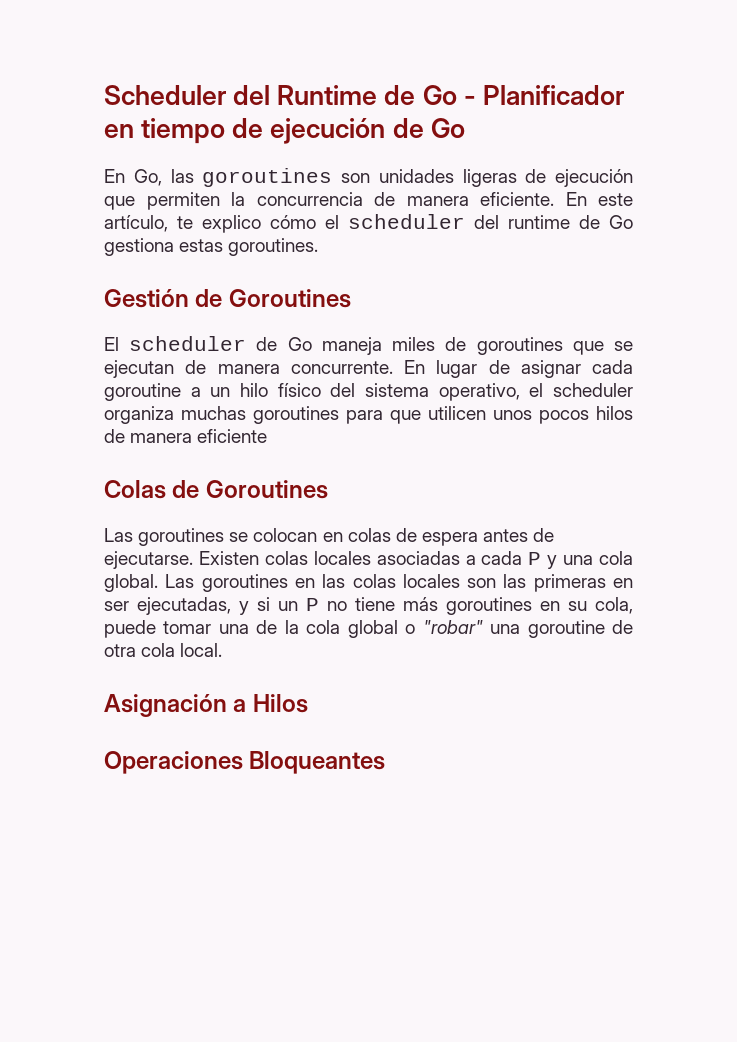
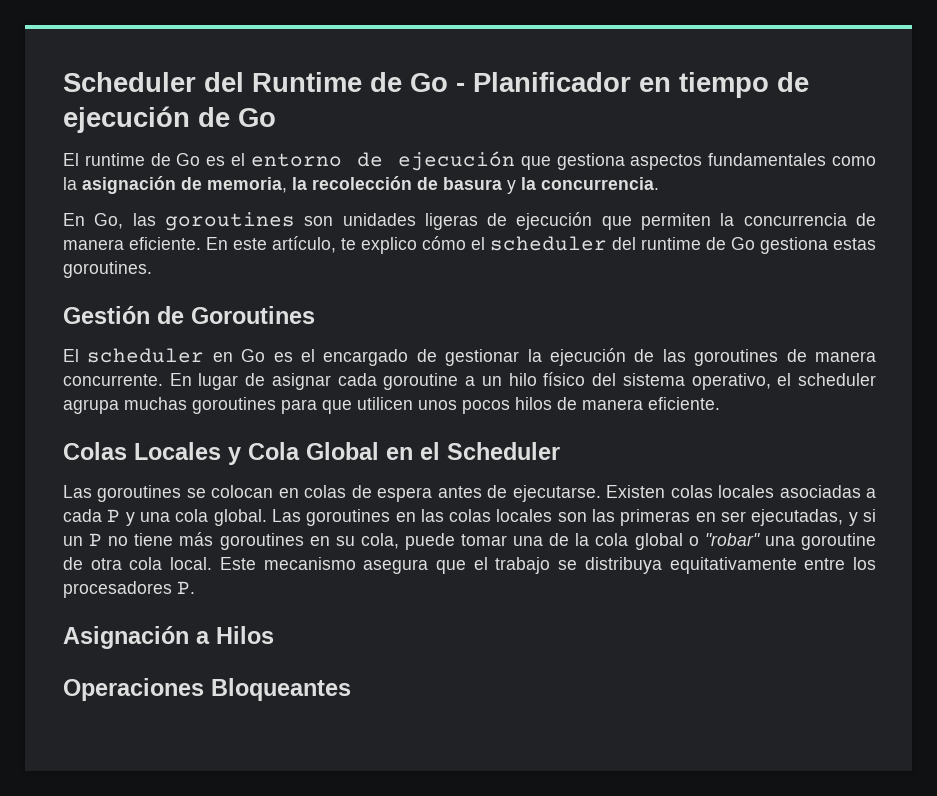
+ El runtime de Go es el entorno de ejecución que gestiona aspectos fundamentales como la asignación de memoria, la recolección de basura y la concurrencia.
- El scheduler de Go maneja miles de goroutines que se ejecutan de manera concurrente.
+ El scheduler en Go es el encargado de gestionar la ejecución de las goroutines de manera concurrente.
- En lugar de asignar cada goroutine a un hilo físico del sistema operativo, el scheduler organiza muchas goroutines para que utilicen unos pocos hilos de manera eficiente
+ En lugar de asignar cada goroutine a un hilo físico del sistema operativo, el scheduler agrupa muchas goroutines para que utilicen unos pocos hilos de manera eficiente.
- Colas de Goroutines
+ Colas Locales y Cola Global en el Scheduler
+ Este mecanismo asegura que el trabajo se distribuya equitativamente entre los procesadores P.

